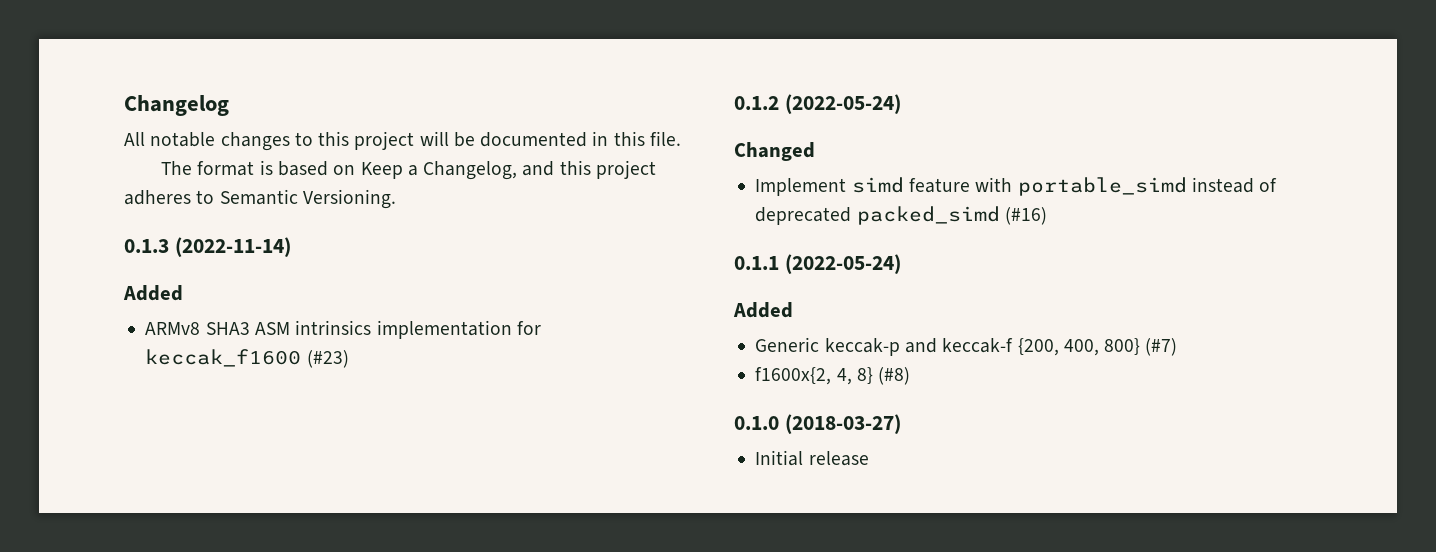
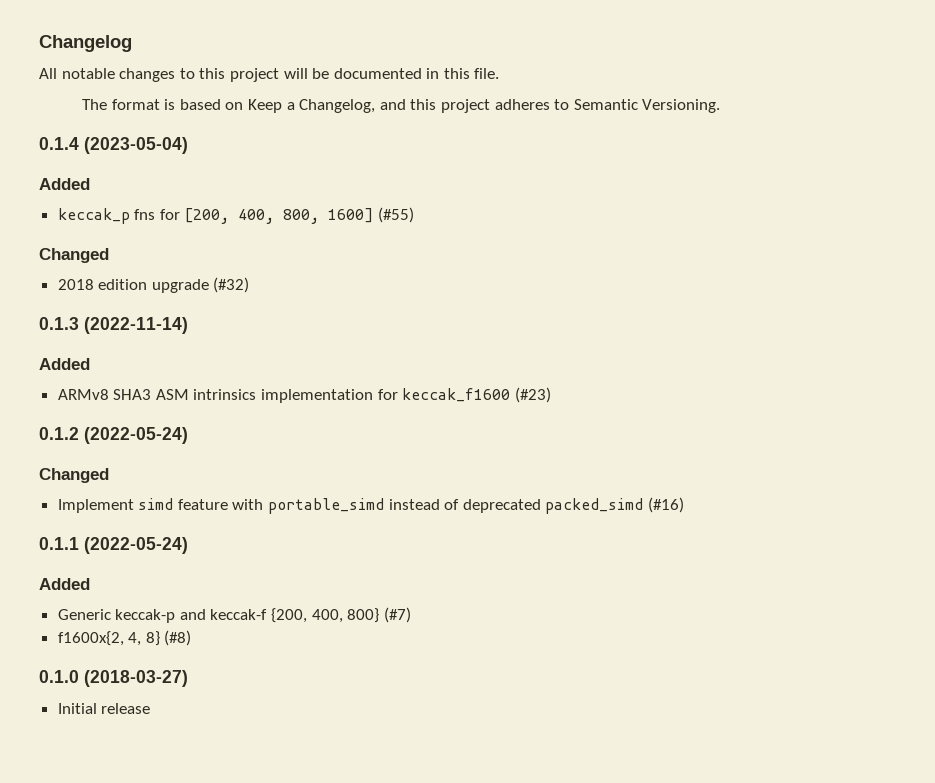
+ 0.1.4 (2023-05-04)
+ Added
+ keccak_p fns for [200, 400, 800, 1600] (#55)
+ Changed
+ 2018 edition upgrade (#32)

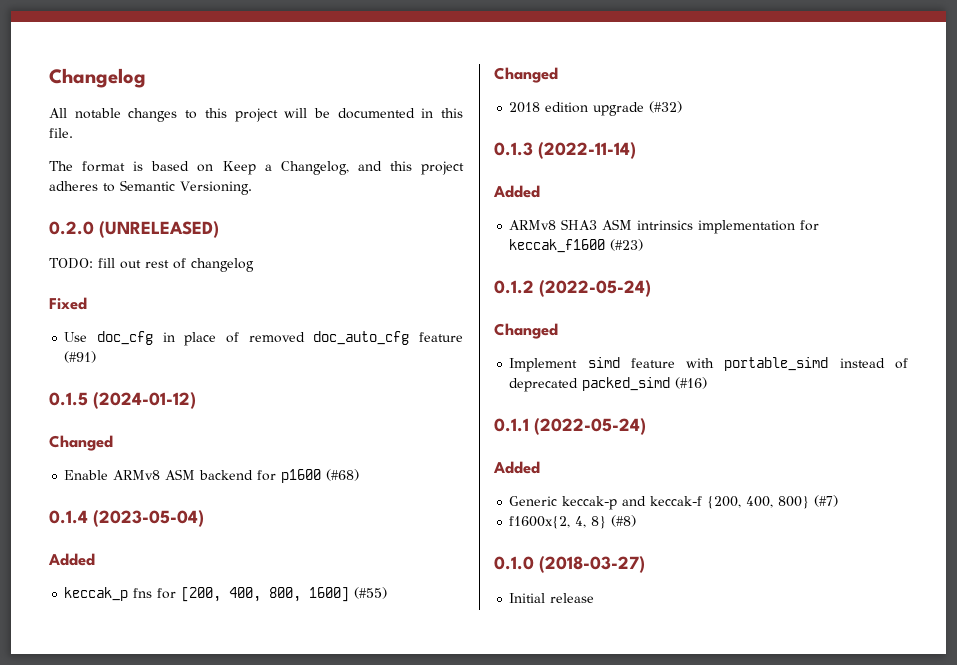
+ 0.2.0 (UNRELEASED)
+ TODO: fill out rest of changelog
+ Fixed
+ Use doc_cfg in place of removed doc_auto_cfg feature (#91)
+ 0.1.5 (2024-01-12)
+ Changed
+ Enable ARMv8 ASM backend for p1600 (#68)

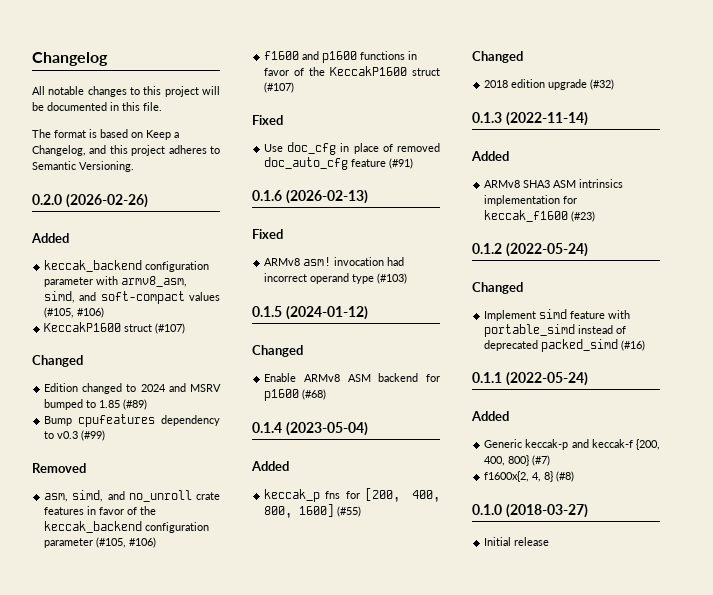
- 0.2.0 (UNRELEASED)
- TODO: fill out rest of changelog
+ 0.2.0 (2026-02-26)
+ Added
+ keccak_backend configuration parameter with armv8_asm, simd, and soft-compact values (#105, #106)
+ KeccakP1600 struct (#107)
+ Changed
+ Edition changed to 2024 and MSRV bumped to 1.85 (#89)
+ Bump cpufeatures dependency to v0.3 (#99)
+ Removed
+ asm, simd, and no_unroll crate features in favor of the keccak_backend configuration parameter (#105, #106)
+ f1600 and p1600 functions in favor of the KeccakP1600 struct (#107)
+ 0.1.6 (2026-02-13)
+ Fixed
+ ARMv8 asm! invocation had incorrect operand type (#103)

